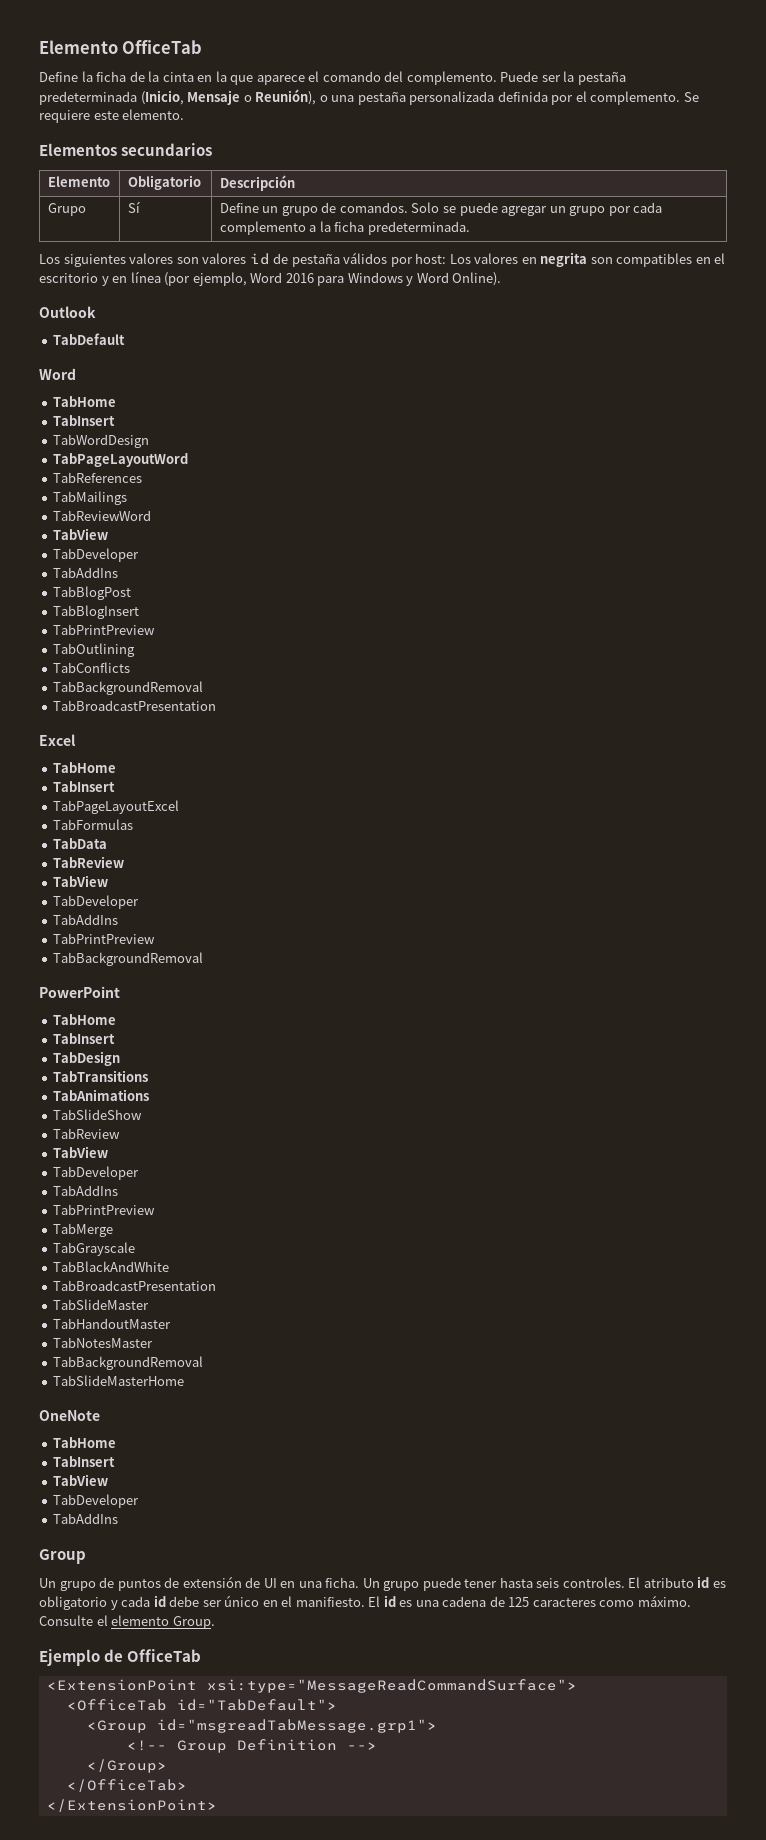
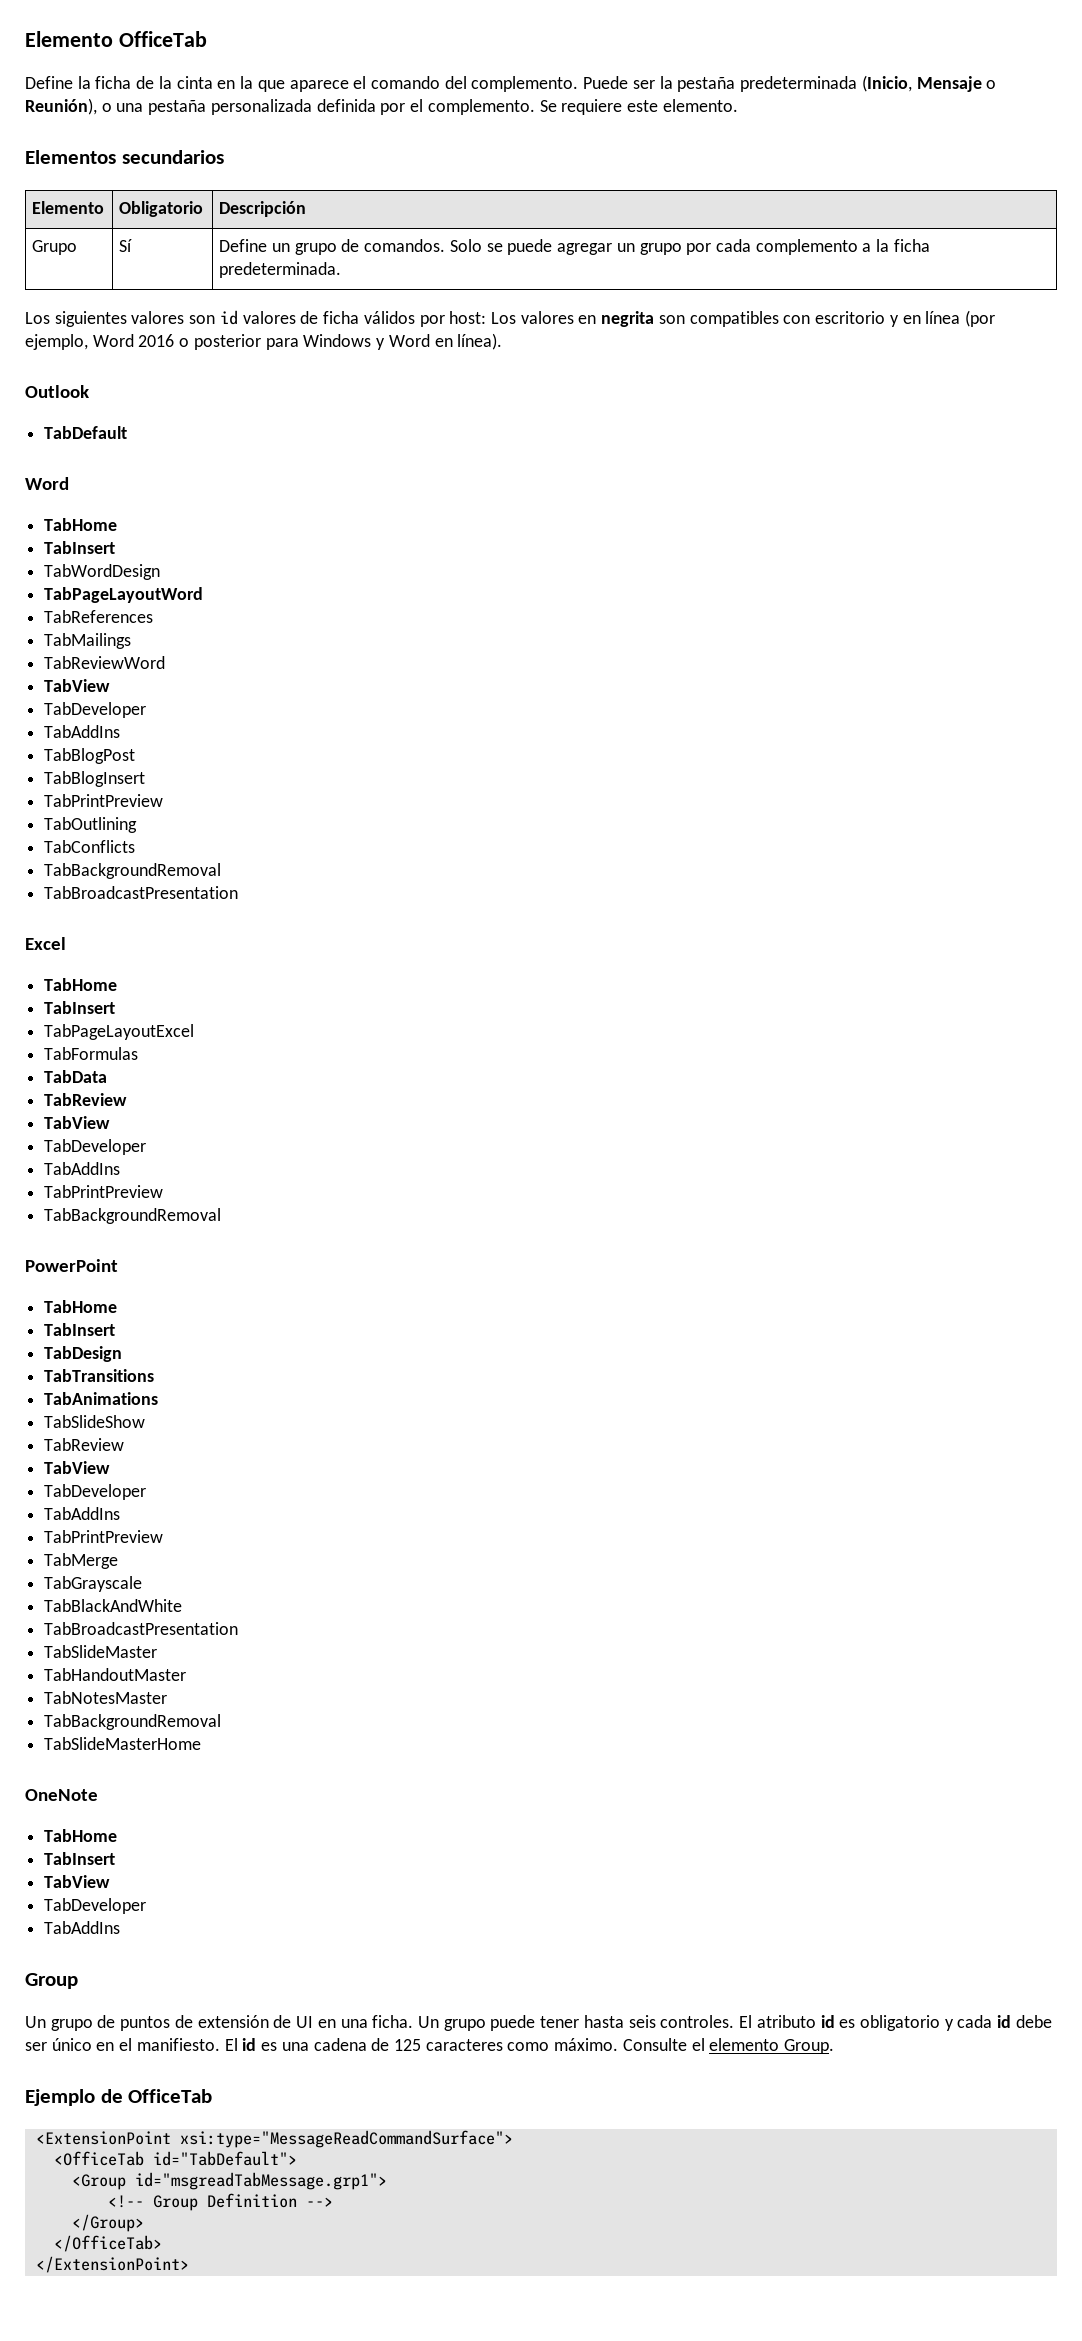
- Los siguientes valores son valores id de pestaña válidos por host: Los valores en negrita son compatibles en el escritorio y en línea (por ejemplo, Word 2016 para Windows y Word Online).
+ Los siguientes valores son id valores de ficha válidos por host: Los valores en negrita son compatibles con escritorio y en línea (por ejemplo, Word 2016 o posterior para Windows y Word en línea).

